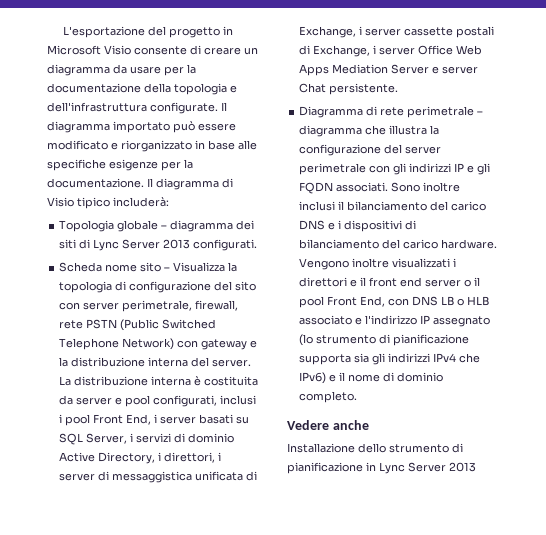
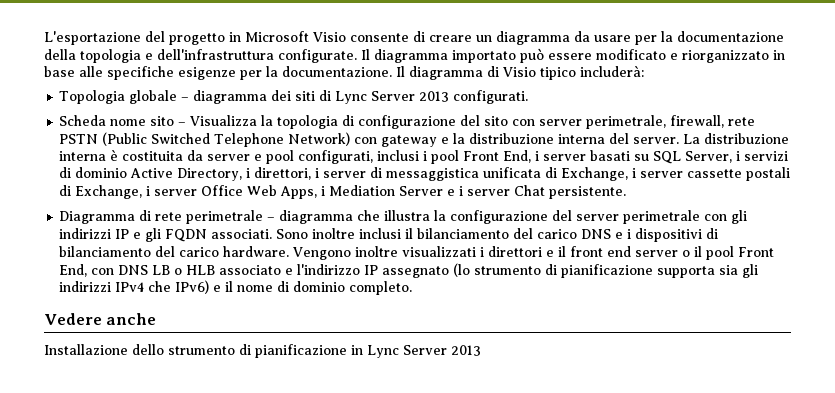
- La distribuzione interna è costituita da server e pool configurati, inclusi i pool Front End, i server basati su SQL Server, i servizi di dominio Active Directory, i direttori, i server di messaggistica unificata di Exchange, i server cassette postali di Exchange, i server Office Web Apps Mediation Server e server Chat persistente.
+ La distribuzione interna è costituita da server e pool configurati, inclusi i pool Front End, i server basati su SQL Server, i servizi di dominio Active Directory, i direttori, i server di messaggistica unificata di Exchange, i server cassette postali di Exchange, i server Office Web Apps, i Mediation Server e i server Chat persistente.

